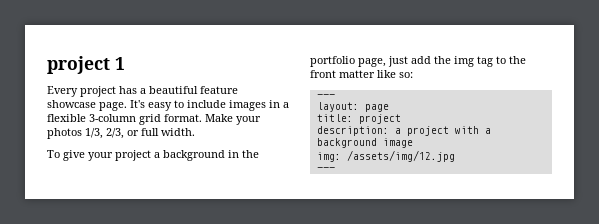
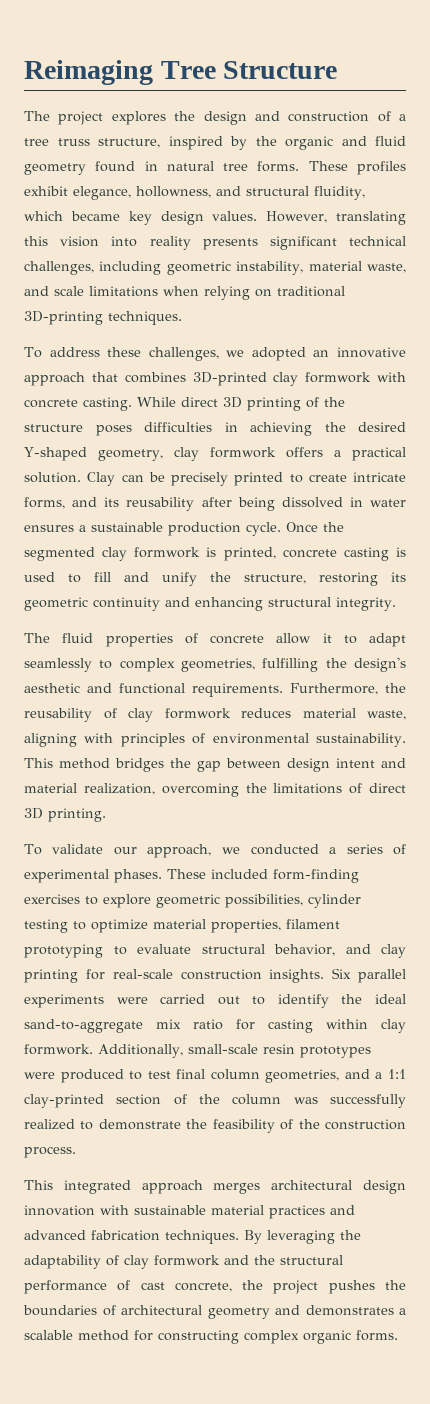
- project 1
- Every project has a beautiful feature showcase page. It's easy to include images in a flexible 3-column grid format. Make your photos 1/3, 2/3, or full width.
- To give your project a background in the portfolio page, just add the img tag to the front matter like so:
- ---
- layout: page
- title: project
- description: a project with a background image
- img: /assets/img/12.jpg
- ---
+ Reimaging Tree Structure
+ The project explores the design and construction of a tree truss structure, inspired by the organic and fluid geometry found in natural tree forms. These profiles exhibit elegance, hollowness, and structural fluidity, which became key design values. However, translating this vision into reality presents significant technical challenges, including geometric instability, material waste, and scale limitations when relying on traditional 3D-printing techniques.
+ To address these challenges, we adopted an innovative approach that combines 3D-printed clay formwork with concrete casting. While direct 3D printing of the structure poses difficulties in achieving the desired Y-shaped geometry, clay formwork offers a practical solution. Clay can be precisely printed to create intricate forms, and its reusability after being dissolved in water ensures a sustainable production cycle. Once the segmented clay formwork is printed, concrete casting is used to fill and unify the structure, restoring its geometric continuity and enhancing structural integrity.
+ The fluid properties of concrete allow it to adapt seamlessly to complex geometries, fulfilling the design's aesthetic and functional requirements. Furthermore, the reusability of clay formwork reduces material waste, aligning with principles of environmental sustainability. This method bridges the gap between design intent and material realization, overcoming the limitations of direct 3D printing.
+ To validate our approach, we conducted a series of experimental phases. These included form-finding exercises to explore geometric possibilities, cylinder testing to optimize material properties, filament prototyping to evaluate structural behavior, and clay printing for real-scale construction insights. Six parallel experiments were carried out to identify the ideal sand-to-aggregate mix ratio for casting within clay formwork. Additionally, small-scale resin prototypes were produced to test final column geometries, and a 1:1 clay-printed section of the column was successfully realized to demonstrate the feasibility of the construction process.
+ This integrated approach merges architectural design innovation with sustainable material practices and advanced fabrication techniques. By leveraging the adaptability of clay formwork and the structural performance of cast concrete, the project pushes the boundaries of architectural geometry and demonstrates a scalable method for constructing complex organic forms.

